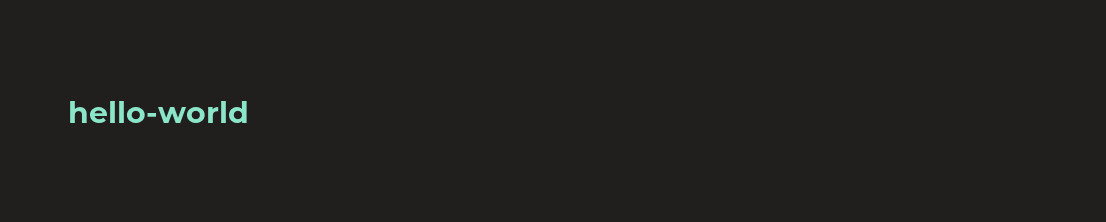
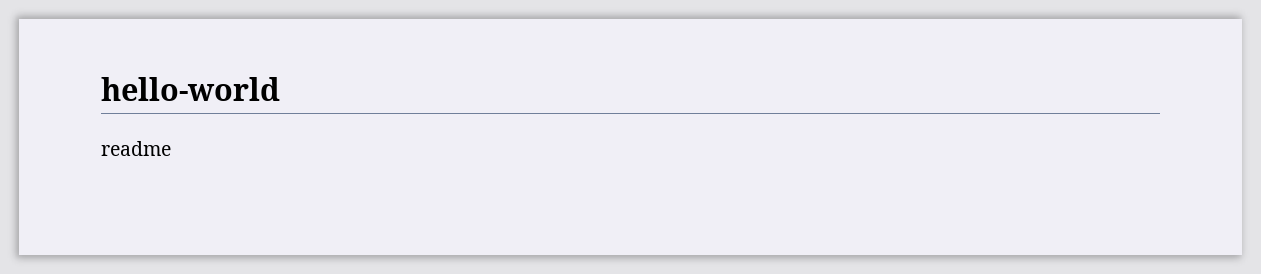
+ readme

